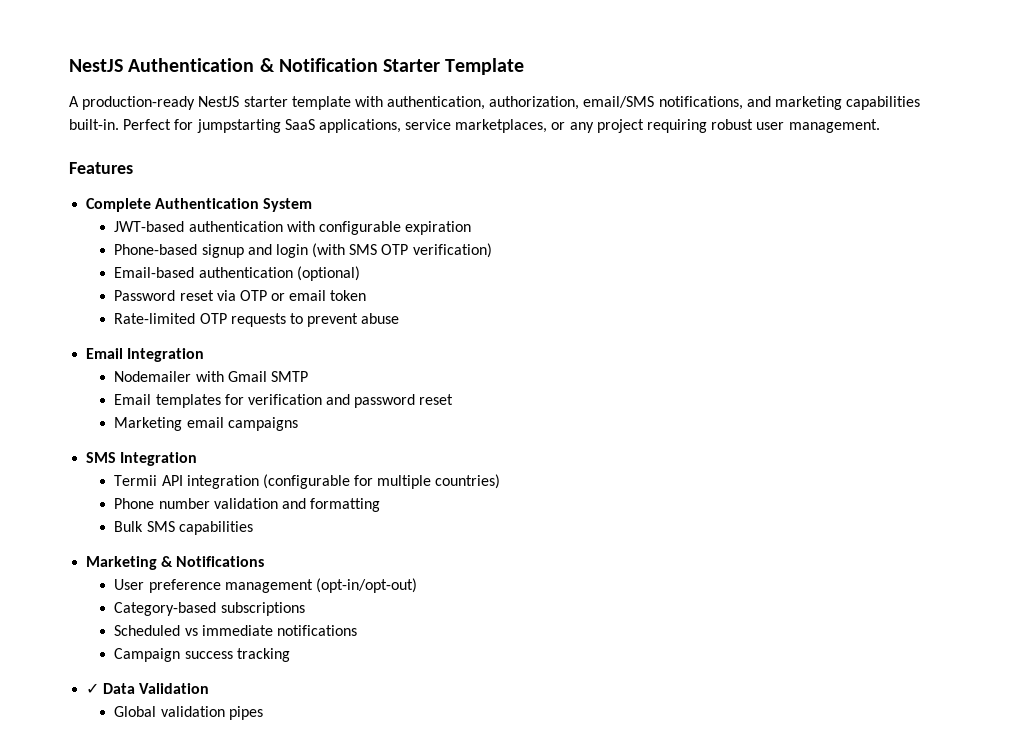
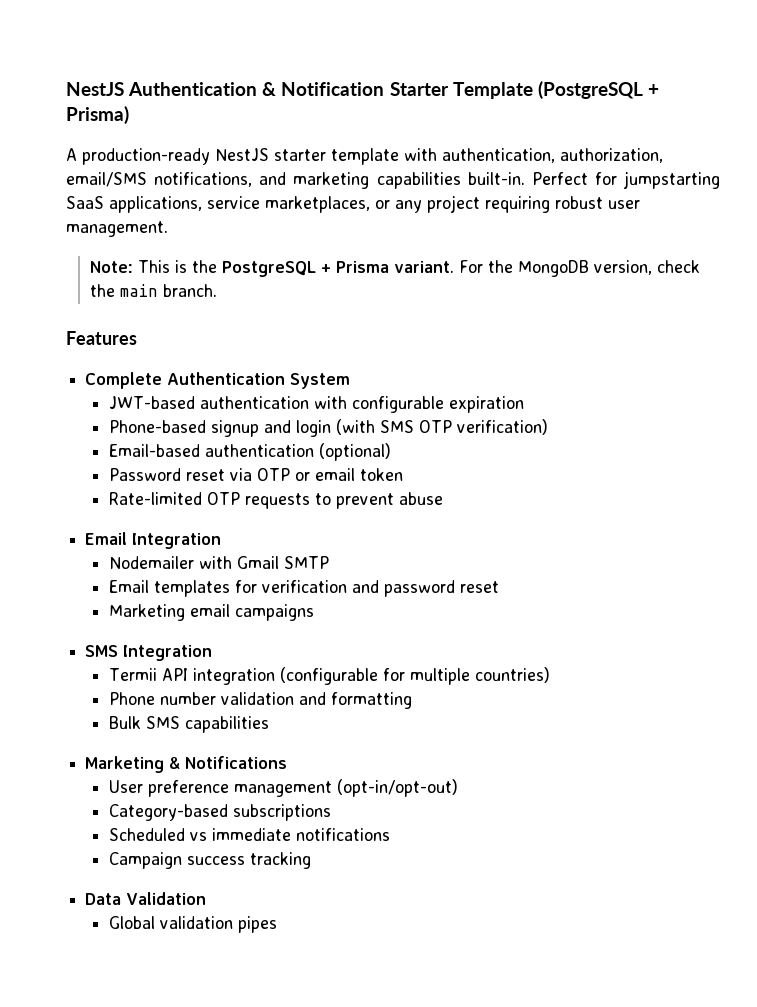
- NestJS Authentication & Notification Starter Template
+ NestJS Authentication & Notification Starter Template (PostgreSQL + Prisma)
+ Note: This is the PostgreSQL + Prisma variant. For the MongoDB version, check the main branch.
- ✓ Data Validation
+ Data Validation

